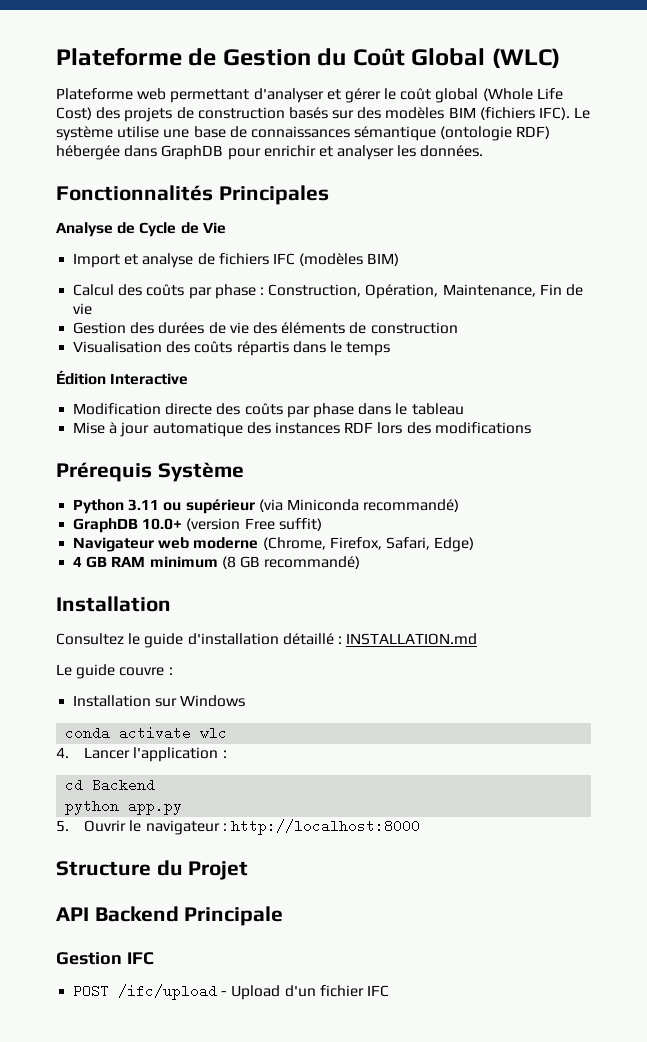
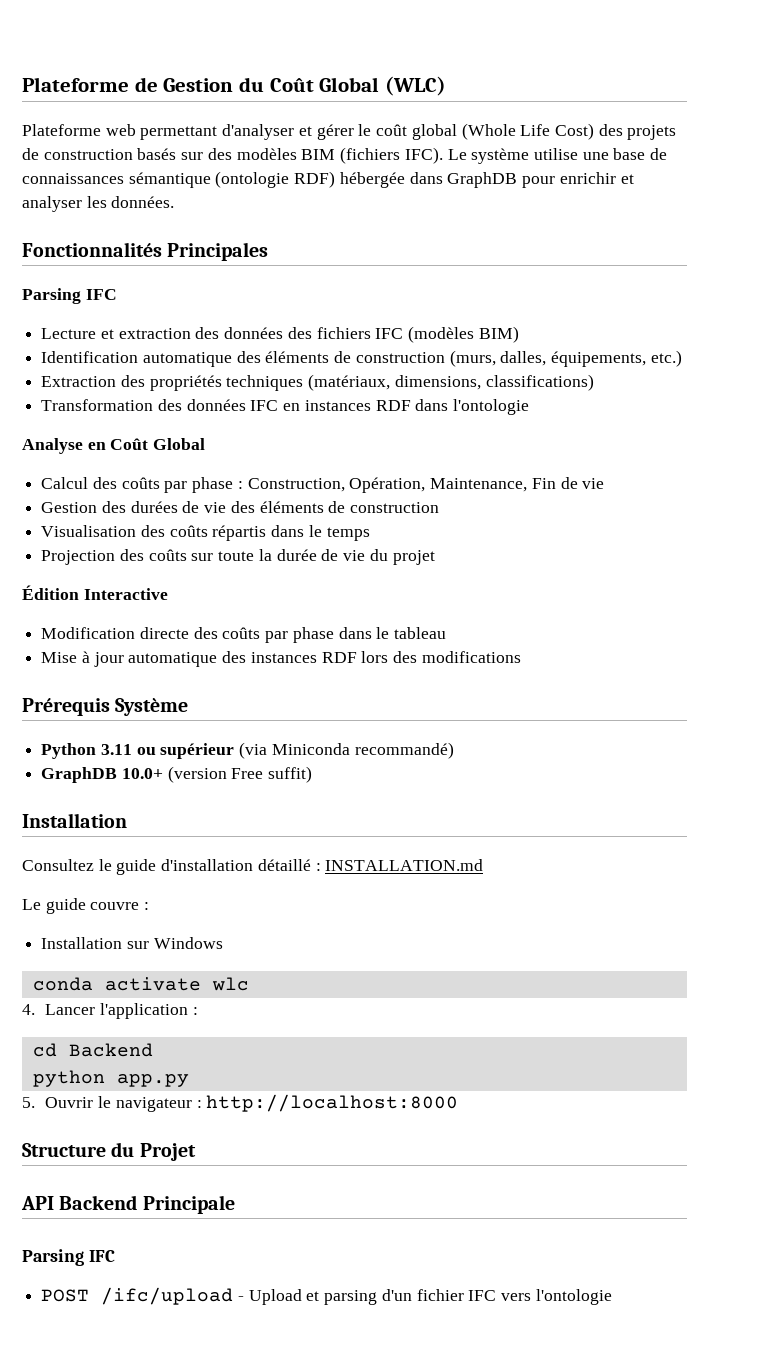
  Fonctionnalités Principales
- Analyse de Cycle de Vie
- Import et analyse de fichiers IFC (modèles BIM)
+ Parsing IFC
+ Lecture et extraction des données des fichiers IFC (modèles BIM)
+ Identification automatique des éléments de construction (murs, dalles, équipements, etc.)
+ Extraction des propriétés techniques (matériaux, dimensions, classifications)
+ Transformation des données IFC en instances RDF dans l'ontologie
+ Analyse en Coût Global
+ Projection des coûts sur toute la durée de vie du projet
- Navigateur web moderne (Chrome, Firefox, Safari, Edge)
- 4 GB RAM minimum (8 GB recommandé)
  API Backend Principale
- Gestion IFC
+ Parsing IFC
- POST /ifc/upload - Upload d'un fichier IFC
+ POST /ifc/upload - Upload et parsing d'un fichier IFC vers l'ontologie

